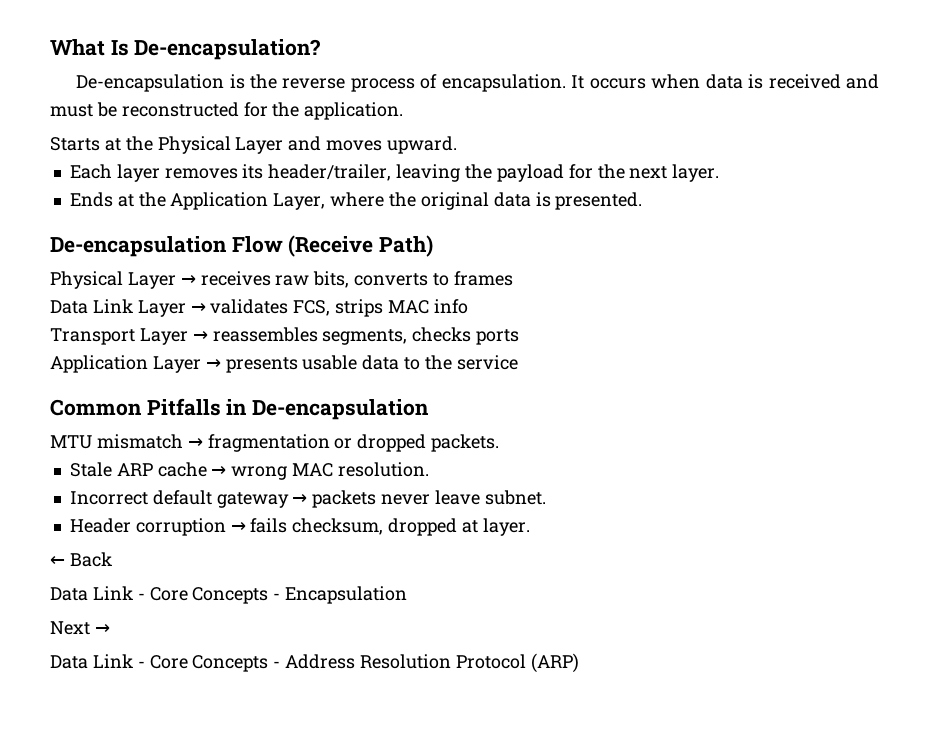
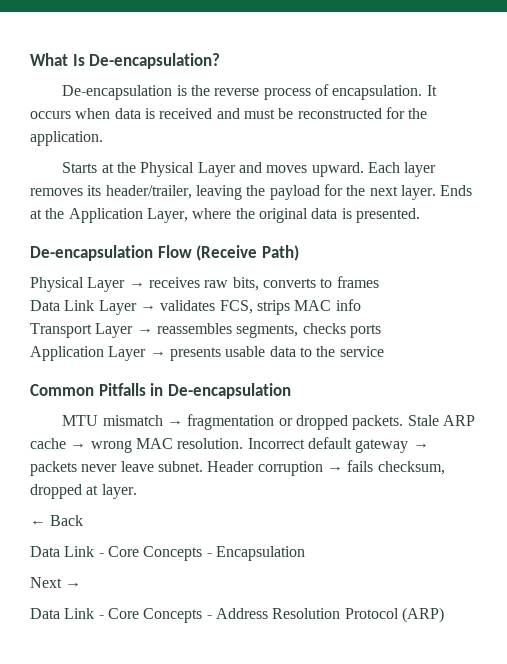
- Starts at the Physical Layer and moves upward.
- Each layer removes its header/trailer, leaving the payload for the next layer.
- Ends at the Application Layer, where the original data is presented.
+ Starts at the Physical Layer and moves upward. Each layer removes its header/trailer, leaving the payload for the next layer. Ends at the Application Layer, where the original data is presented.
- MTU mismatch → fragmentation or dropped packets.
- Stale ARP cache → wrong MAC resolution.
- Incorrect default gateway → packets never leave subnet.
- Header corruption → fails checksum, dropped at layer.
+ MTU mismatch → fragmentation or dropped packets. Stale ARP cache → wrong MAC resolution. Incorrect default gateway → packets never leave subnet. Header corruption → fails checksum, dropped at layer.

